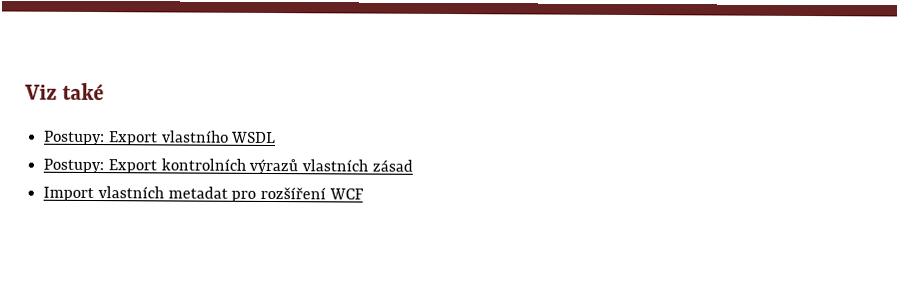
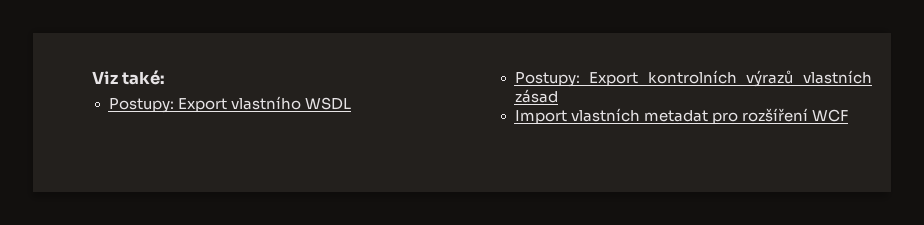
- Viz také
+ Viz také:

